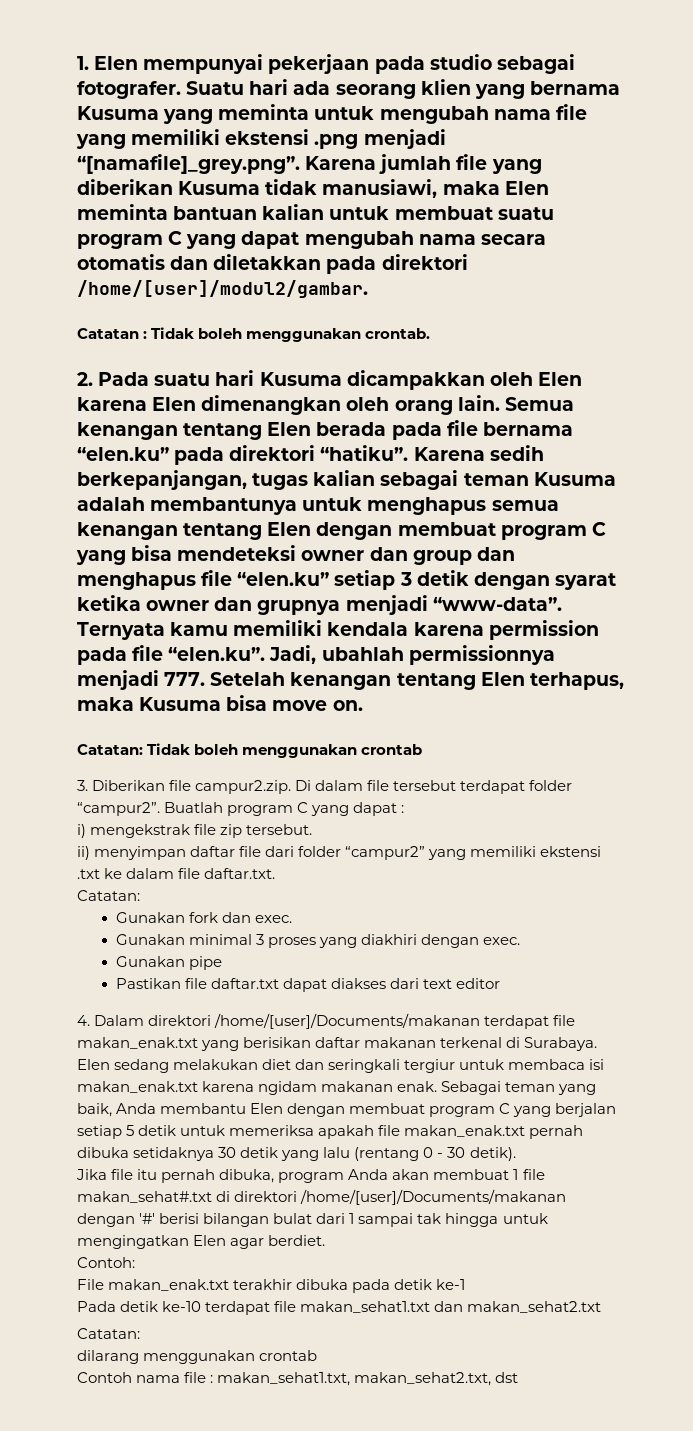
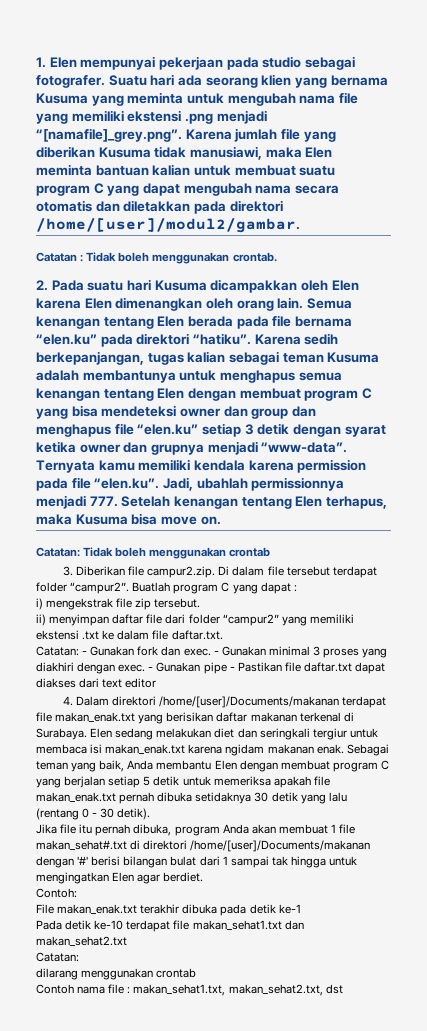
  ii) menyimpan daftar file dari folder “campur2” yang memiliki ekstensi .txt ke dalam file daftar.txt.
- Catatan:
- Gunakan fork dan exec.
- Gunakan minimal 3 proses yang diakhiri dengan exec.
- Gunakan pipe
- Pastikan file daftar.txt dapat diakses dari text editor
+ Catatan: - Gunakan fork dan exec. - Gunakan minimal 3 proses yang diakhiri dengan exec. - Gunakan pipe - Pastikan file daftar.txt dapat diakses dari text editor

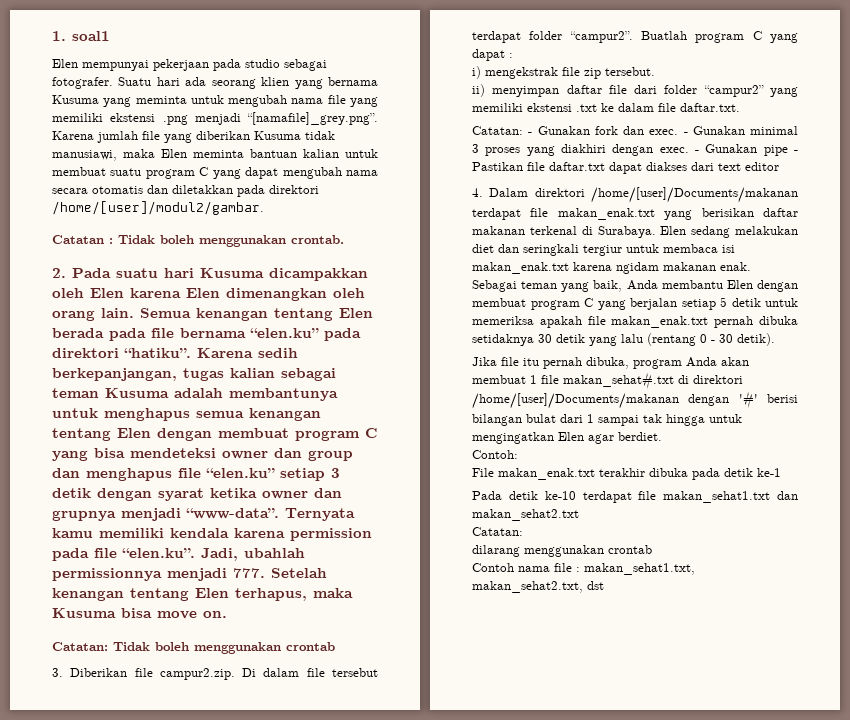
- 1. Elen mempunyai pekerjaan pada studio sebagai fotografer.
+ 1. soal1
+ Elen mempunyai pekerjaan pada studio sebagai fotografer.

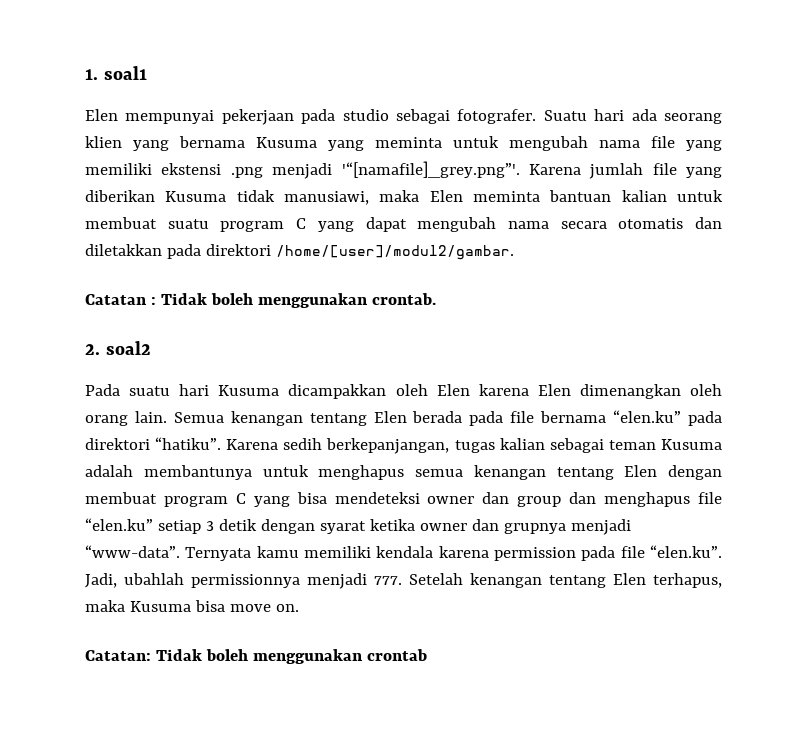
- Suatu hari ada seorang klien yang bernama Kusuma yang meminta untuk mengubah nama file yang memiliki ekstensi .png menjadi “[namafile]_grey.png”. Karena jumlah file yang diberikan Kusuma tidak manusiawi, maka Elen meminta bantuan kalian untuk membuat suatu program C yang dapat mengubah nama secara otomatis dan diletakkan pada direktori /home/[user]/modul2/gambar.
+ Suatu hari ada seorang klien yang bernama Kusuma yang meminta untuk mengubah nama file yang memiliki ekstensi .png menjadi '“[namafile]_grey.png”'. Karena jumlah file yang diberikan Kusuma tidak manusiawi, maka Elen meminta bantuan kalian untuk membuat suatu program C yang dapat mengubah nama secara otomatis dan diletakkan pada direktori /home/[user]/modul2/gambar.
- 2. Pada suatu hari Kusuma dicampakkan oleh Elen karena Elen dimenangkan oleh orang lain.
+ 2. soal2
+ Pada suatu hari Kusuma dicampakkan oleh Elen karena Elen dimenangkan oleh orang lain.
- 3. Diberikan file campur2.zip. Di dalam file tersebut terdapat folder “campur2”. Buatlah program C yang dapat :
- i) mengekstrak file zip tersebut.
- ii) menyimpan daftar file dari folder “campur2” yang memiliki ekstensi .txt ke dalam file daftar.txt.
- Catatan: - Gunakan fork dan exec. - Gunakan minimal 3 proses yang diakhiri dengan exec. - Gunakan pipe - Pastikan file daftar.txt dapat diakses dari text editor
- 4. Dalam direktori /home/[user]/Documents/makanan terdapat file makan_enak.txt yang berisikan daftar makanan terkenal di Surabaya. Elen sedang melakukan diet dan seringkali tergiur untuk membaca isi makan_enak.txt karena ngidam makanan enak. Sebagai teman yang baik, Anda membantu Elen dengan membuat program C yang berjalan setiap 5 detik untuk memeriksa apakah file makan_enak.txt pernah dibuka setidaknya 30 detik yang lalu (rentang 0 - 30 detik).
- Jika file itu pernah dibuka, program Anda akan membuat 1 file makan_sehat#.txt di direktori /home/[user]/Documents/makanan dengan '#' berisi bilangan bulat dari 1 sampai tak hingga untuk mengingatkan Elen agar berdiet.
- Contoh:
- File makan_enak.txt terakhir dibuka pada detik ke-1
- Pada detik ke-10 terdapat file makan_sehat1.txt dan makan_sehat2.txt
- Catatan:
- dilarang menggunakan crontab
- Contoh nama file : makan_sehat1.txt, makan_sehat2.txt, dst

